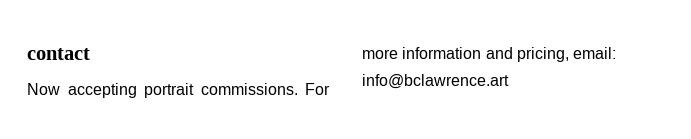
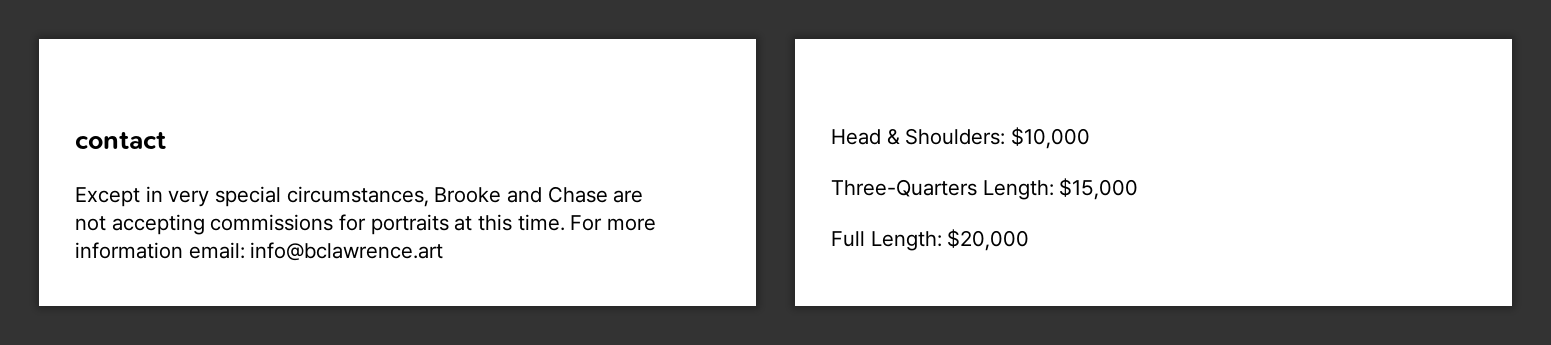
- Now accepting portrait commissions.
+ Except in very special circumstances, Brooke and Chase are not accepting commissions for portraits at this time.
- For more information and pricing, email: info@bclawrence.art
+ For more information email: info@bclawrence.art
+ Head & Shoulders: $10,000
+ Three-Quarters Length: $15,000
+ Full Length: $20,000

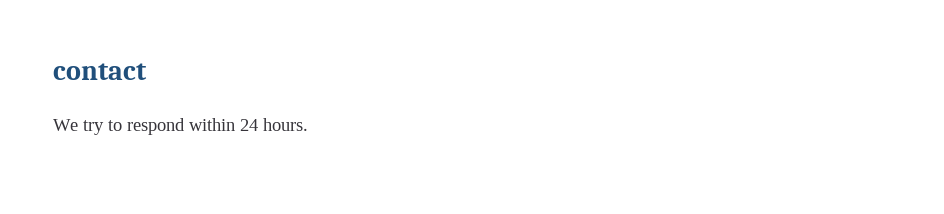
- Except in very special circumstances, Brooke and Chase are not accepting commissions for portraits at this time. For more information email: info@bclawrence.art
- Head & Shoulders: $10,000
- Three-Quarters Length: $15,000
- Full Length: $20,000
+ We try to respond within 24 hours.

